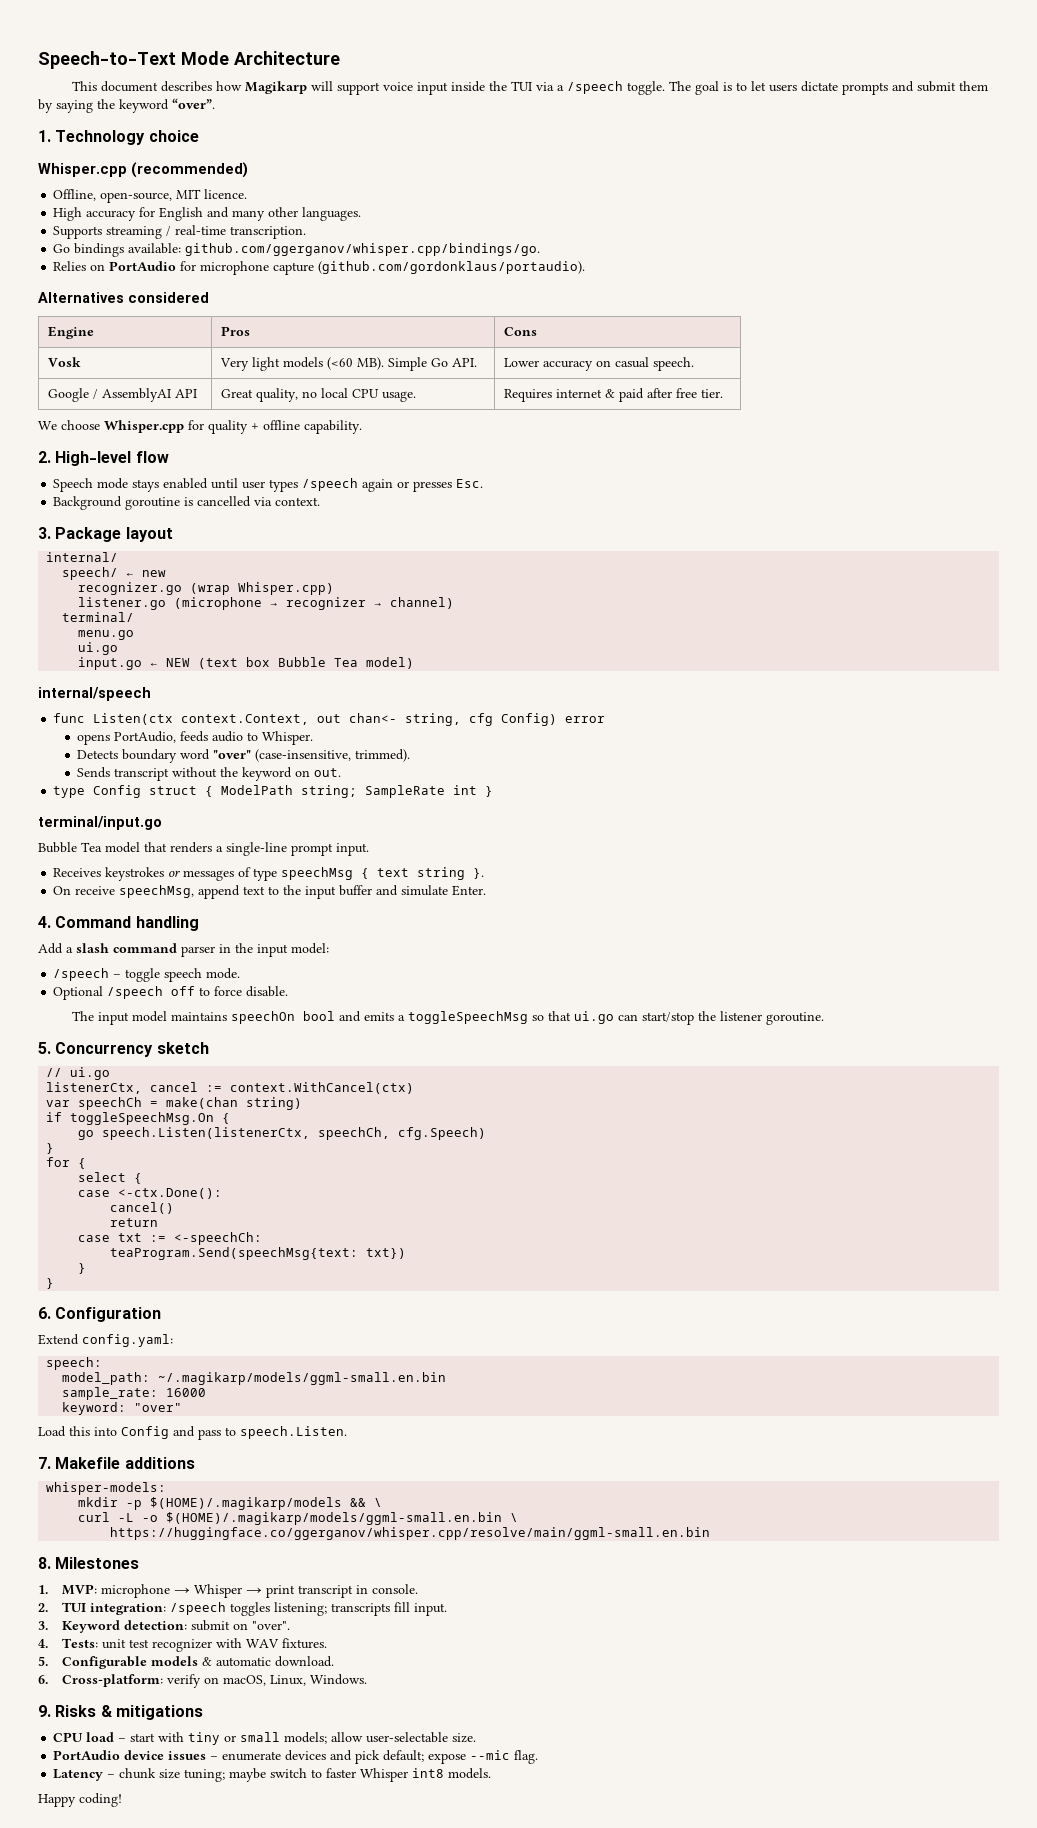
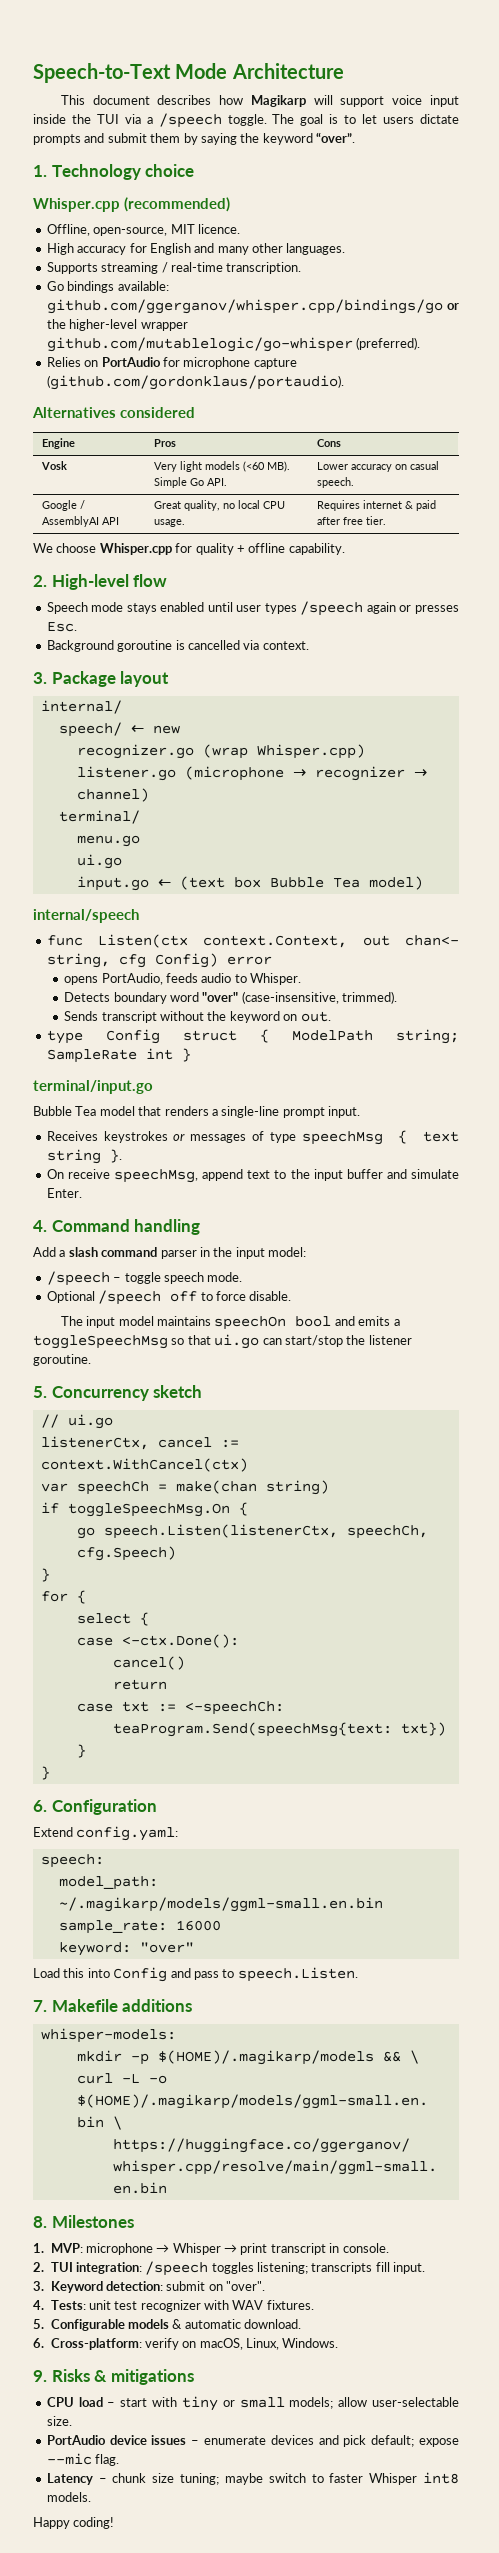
- Go bindings available: github.com/ggerganov/whisper.cpp/bindings/go.
+ Go bindings available: github.com/ggerganov/whisper.cpp/bindings/go or the higher-level wrapper github.com/mutablelogic/go-whisper (preferred).
- input.go ← NEW (text box Bubble Tea model)
+ input.go ← (text box Bubble Tea model)

